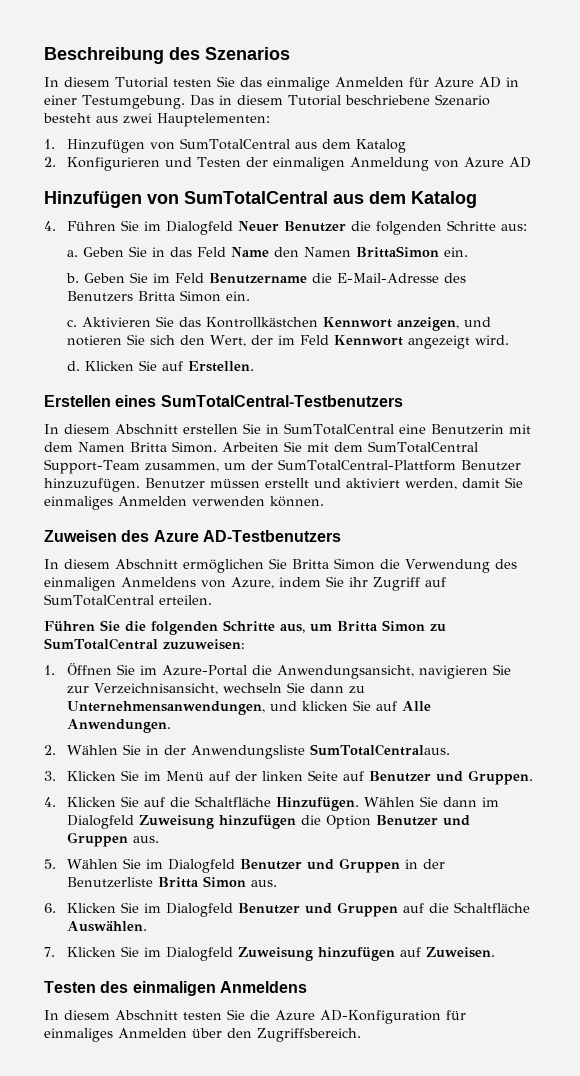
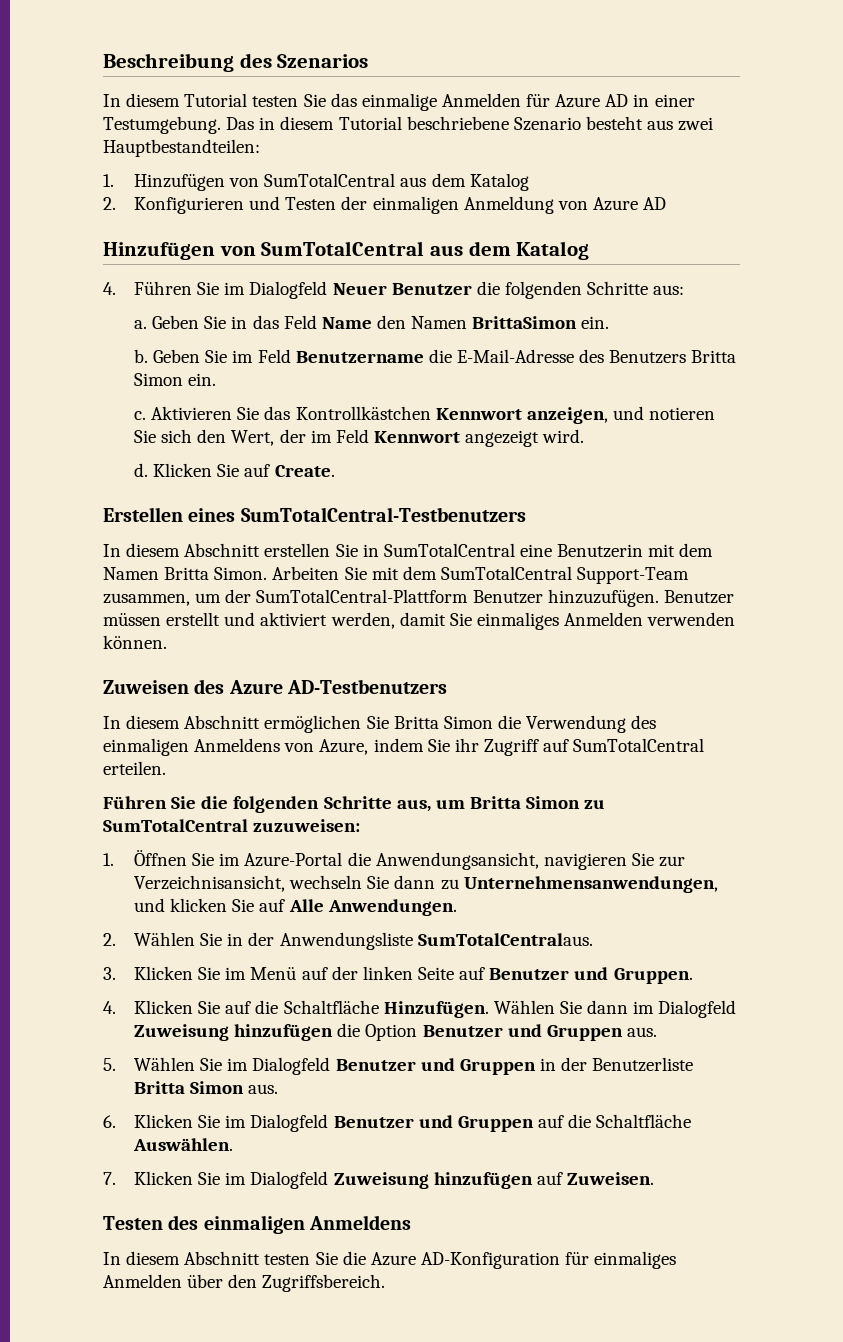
- Das in diesem Tutorial beschriebene Szenario besteht aus zwei Hauptelementen:
+ Das in diesem Tutorial beschriebene Szenario besteht aus zwei Hauptbestandteilen:
- Klicken Sie auf Erstellen.
+ Klicken Sie auf Create.

